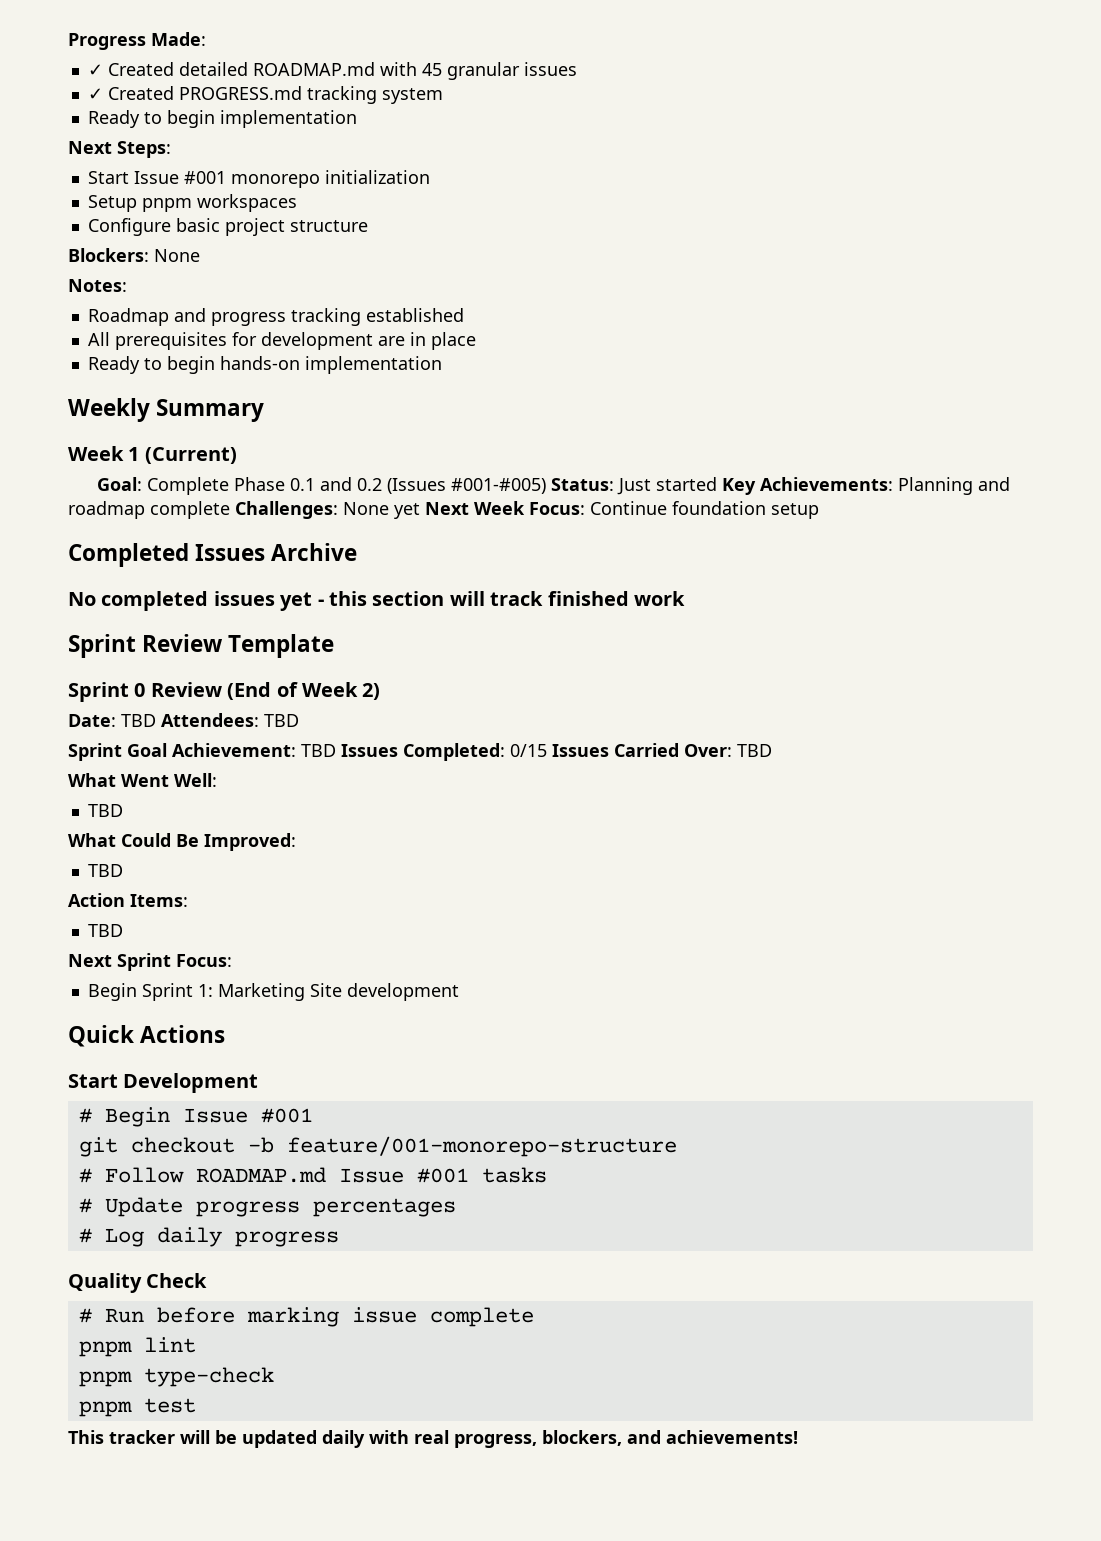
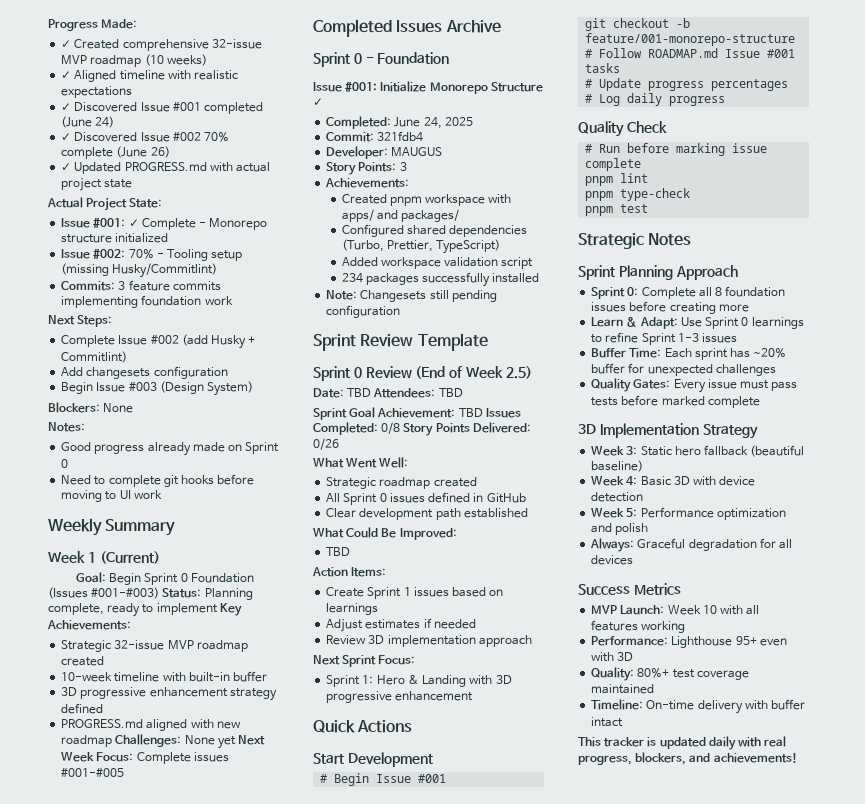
- ✓ Created detailed ROADMAP.md with 45 granular issues
- ✓ Created PROGRESS.md tracking system
- Ready to begin implementation
+ ✓ Created comprehensive 32-issue MVP roadmap (10 weeks)
+ ✓ Aligned timeline with realistic expectations
+ ✓ Discovered Issue #001 completed (June 24)
+ ✓ Discovered Issue #002 70% complete (June 26)
+ ✓ Updated PROGRESS.md with actual project state
+ Actual Project State:
+ Issue #001: ✓ Complete - Monorepo structure initialized
+ Issue #002: 70% - Tooling setup (missing Husky/Commitlint)
+ Commits: 3 feature commits implementing foundation work
  Next Steps:
- Start Issue #001 monorepo initialization
- Setup pnpm workspaces
- Configure basic project structure
+ Complete Issue #002 (add Husky + Commitlint)
+ Add changesets configuration
+ Begin Issue #003 (Design System)
  Blockers: None
  Notes:
- Roadmap and progress tracking established
- All prerequisites for development are in place
- Ready to begin hands-on implementation
+ Good progress already made on Sprint 0
+ Need to complete git hooks before moving to UI work
- Goal: Complete Phase 0.1 and 0.2 (Issues #001-#005) Status: Just started Key Achievements: Planning and roadmap complete Challenges: None yet Next Week Focus: Continue foundation setup
+ Goal: Begin Sprint 0 Foundation (Issues #001-#003) Status: Planning complete, ready to implement Key Achievements:
+ Strategic 32-issue MVP roadmap created
+ 10-week timeline with built-in buffer
+ 3D progressive enhancement strategy defined
+ PROGRESS.md aligned with new roadmap Challenges: None yet Next Week Focus: Complete issues #001-#005
- No completed issues yet - this section will track finished work
+ Sprint 0 - Foundation
+ Issue #001: Initialize Monorepo Structure ✓
+ Completed: June 24, 2025
+ Commit: 321fdb4
+ Developer: MAUGUS
+ Story Points: 3
+ Achievements:
+ Created pnpm workspace with apps/ and packages/
+ Configured shared dependencies (Turbo, Prettier, TypeScript)
+ Added workspace validation script
+ 234 packages successfully installed
+ Note: Changesets still pending configuration
- Sprint 0 Review (End of Week 2)
+ Sprint 0 Review (End of Week 2.5)
- Sprint Goal Achievement: TBD Issues Completed: 0/15 Issues Carried Over: TBD
+ Sprint Goal Achievement: TBD Issues Completed: 0/8 Story Points Delivered: 0/26
  What Went Well:
- TBD
+ Strategic roadmap created
+ All Sprint 0 issues defined in GitHub
+ Clear development path established
  Action Items:
- TBD
+ Create Sprint 1 issues based on learnings
+ Adjust estimates if needed
+ Review 3D implementation approach
- Begin Sprint 1: Marketing Site development
+ Sprint 1: Hero & Landing with 3D progressive enhancement
+ Strategic Notes
+ Sprint Planning Approach
+ Sprint 0: Complete all 8 foundation issues before creating more
+ Learn & Adapt: Use Sprint 0 learnings to refine Sprint 1-3 issues
+ Buffer Time: Each sprint has ~20% buffer for unexpected challenges
+ Quality Gates: Every issue must pass tests before marked complete
+ 3D Implementation Strategy
+ Week 3: Static hero fallback (beautiful baseline)
+ Week 4: Basic 3D with device detection
+ Week 5: Performance optimization and polish
+ Always: Graceful degradation for all devices
+ Success Metrics
+ MVP Launch: Week 10 with all features working
+ Performance: Lighthouse 95+ even with 3D
+ Quality: 80%+ test coverage maintained
+ Timeline: On-time delivery with buffer intact
- This tracker will be updated daily with real progress, blockers, and achievements!
+ This tracker is updated daily with real progress, blockers, and achievements!

